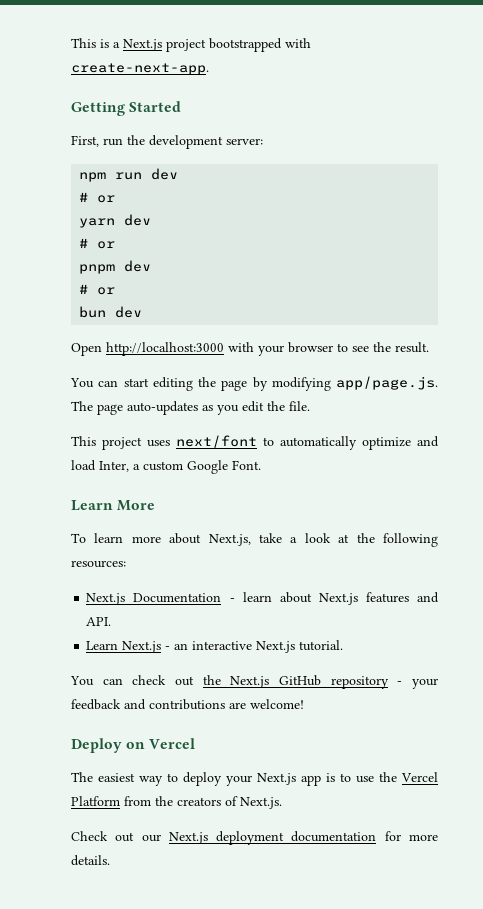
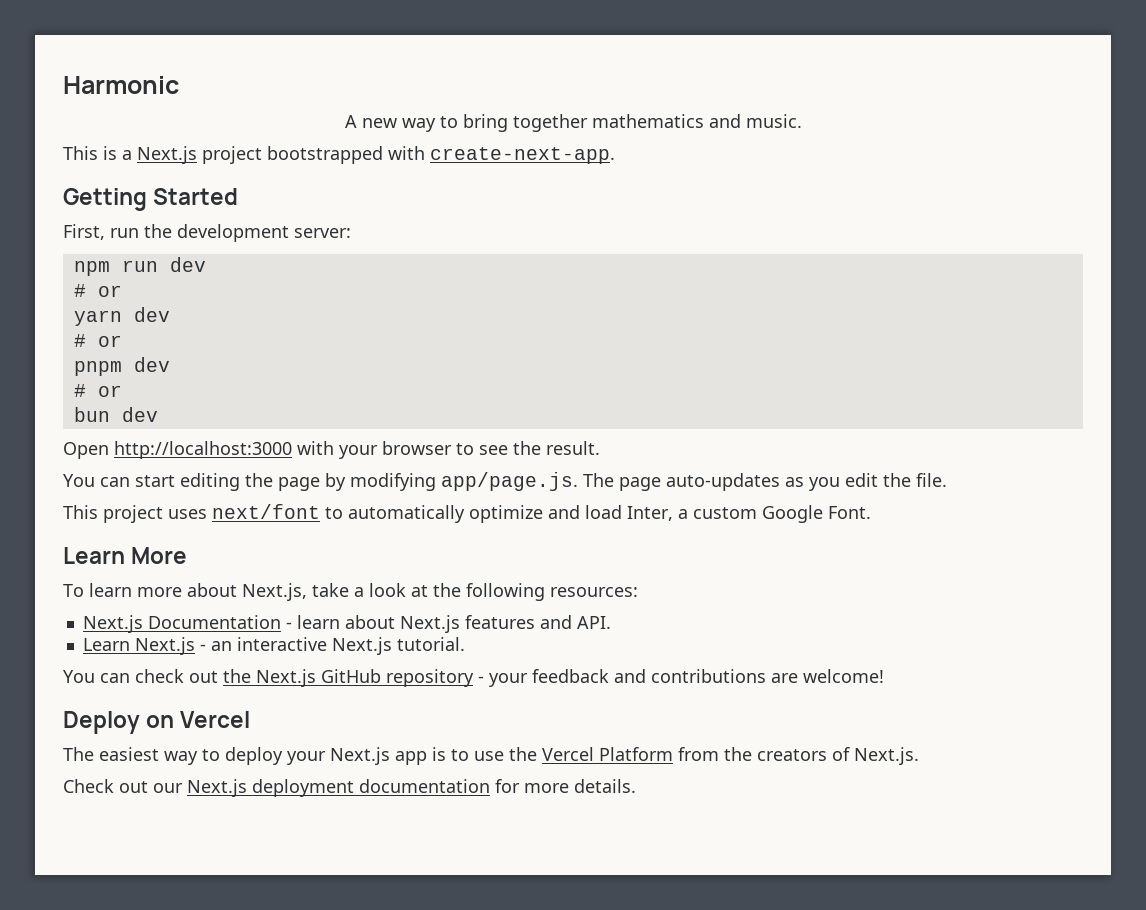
+ Harmonic
+ A new way to bring together mathematics and music.

